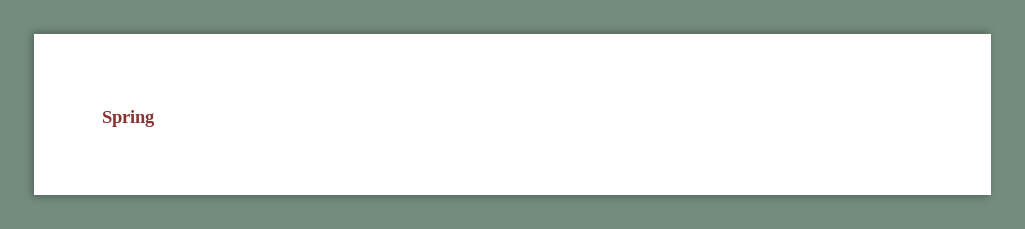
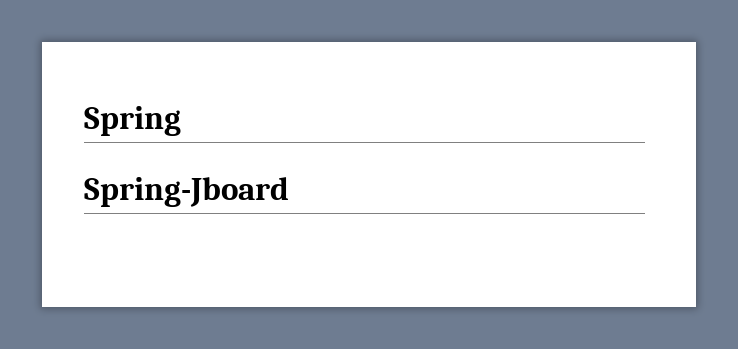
+ Spring-Jboard

